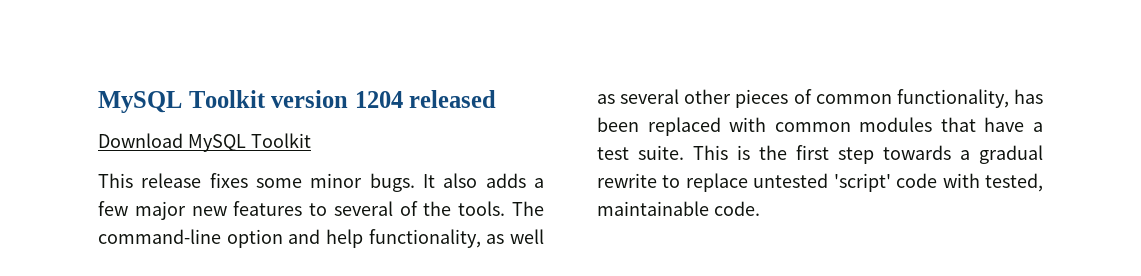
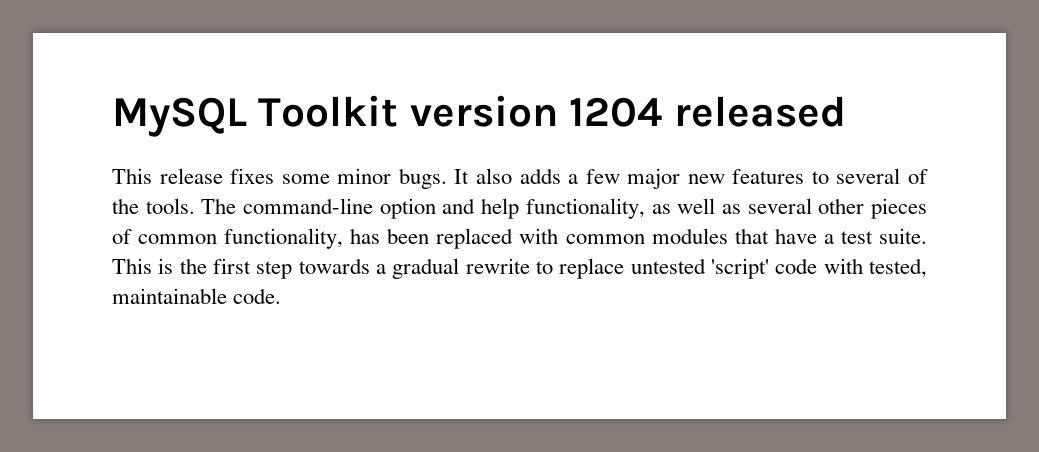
- Download MySQL Toolkit

